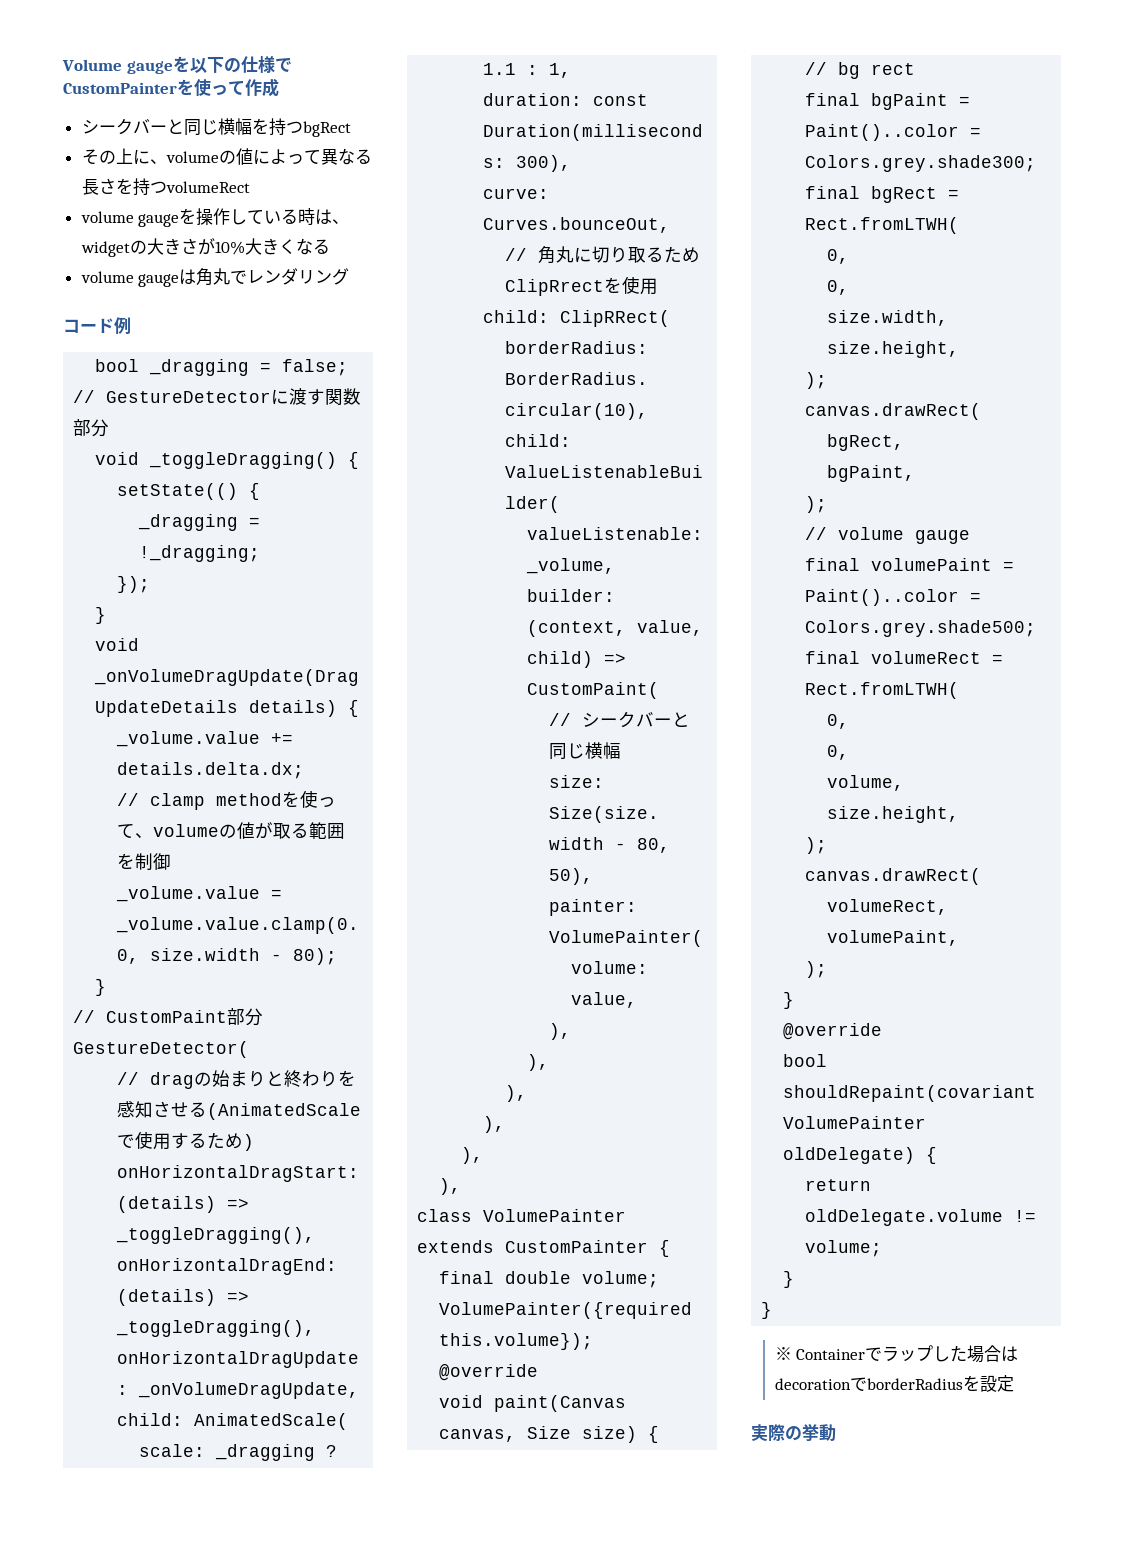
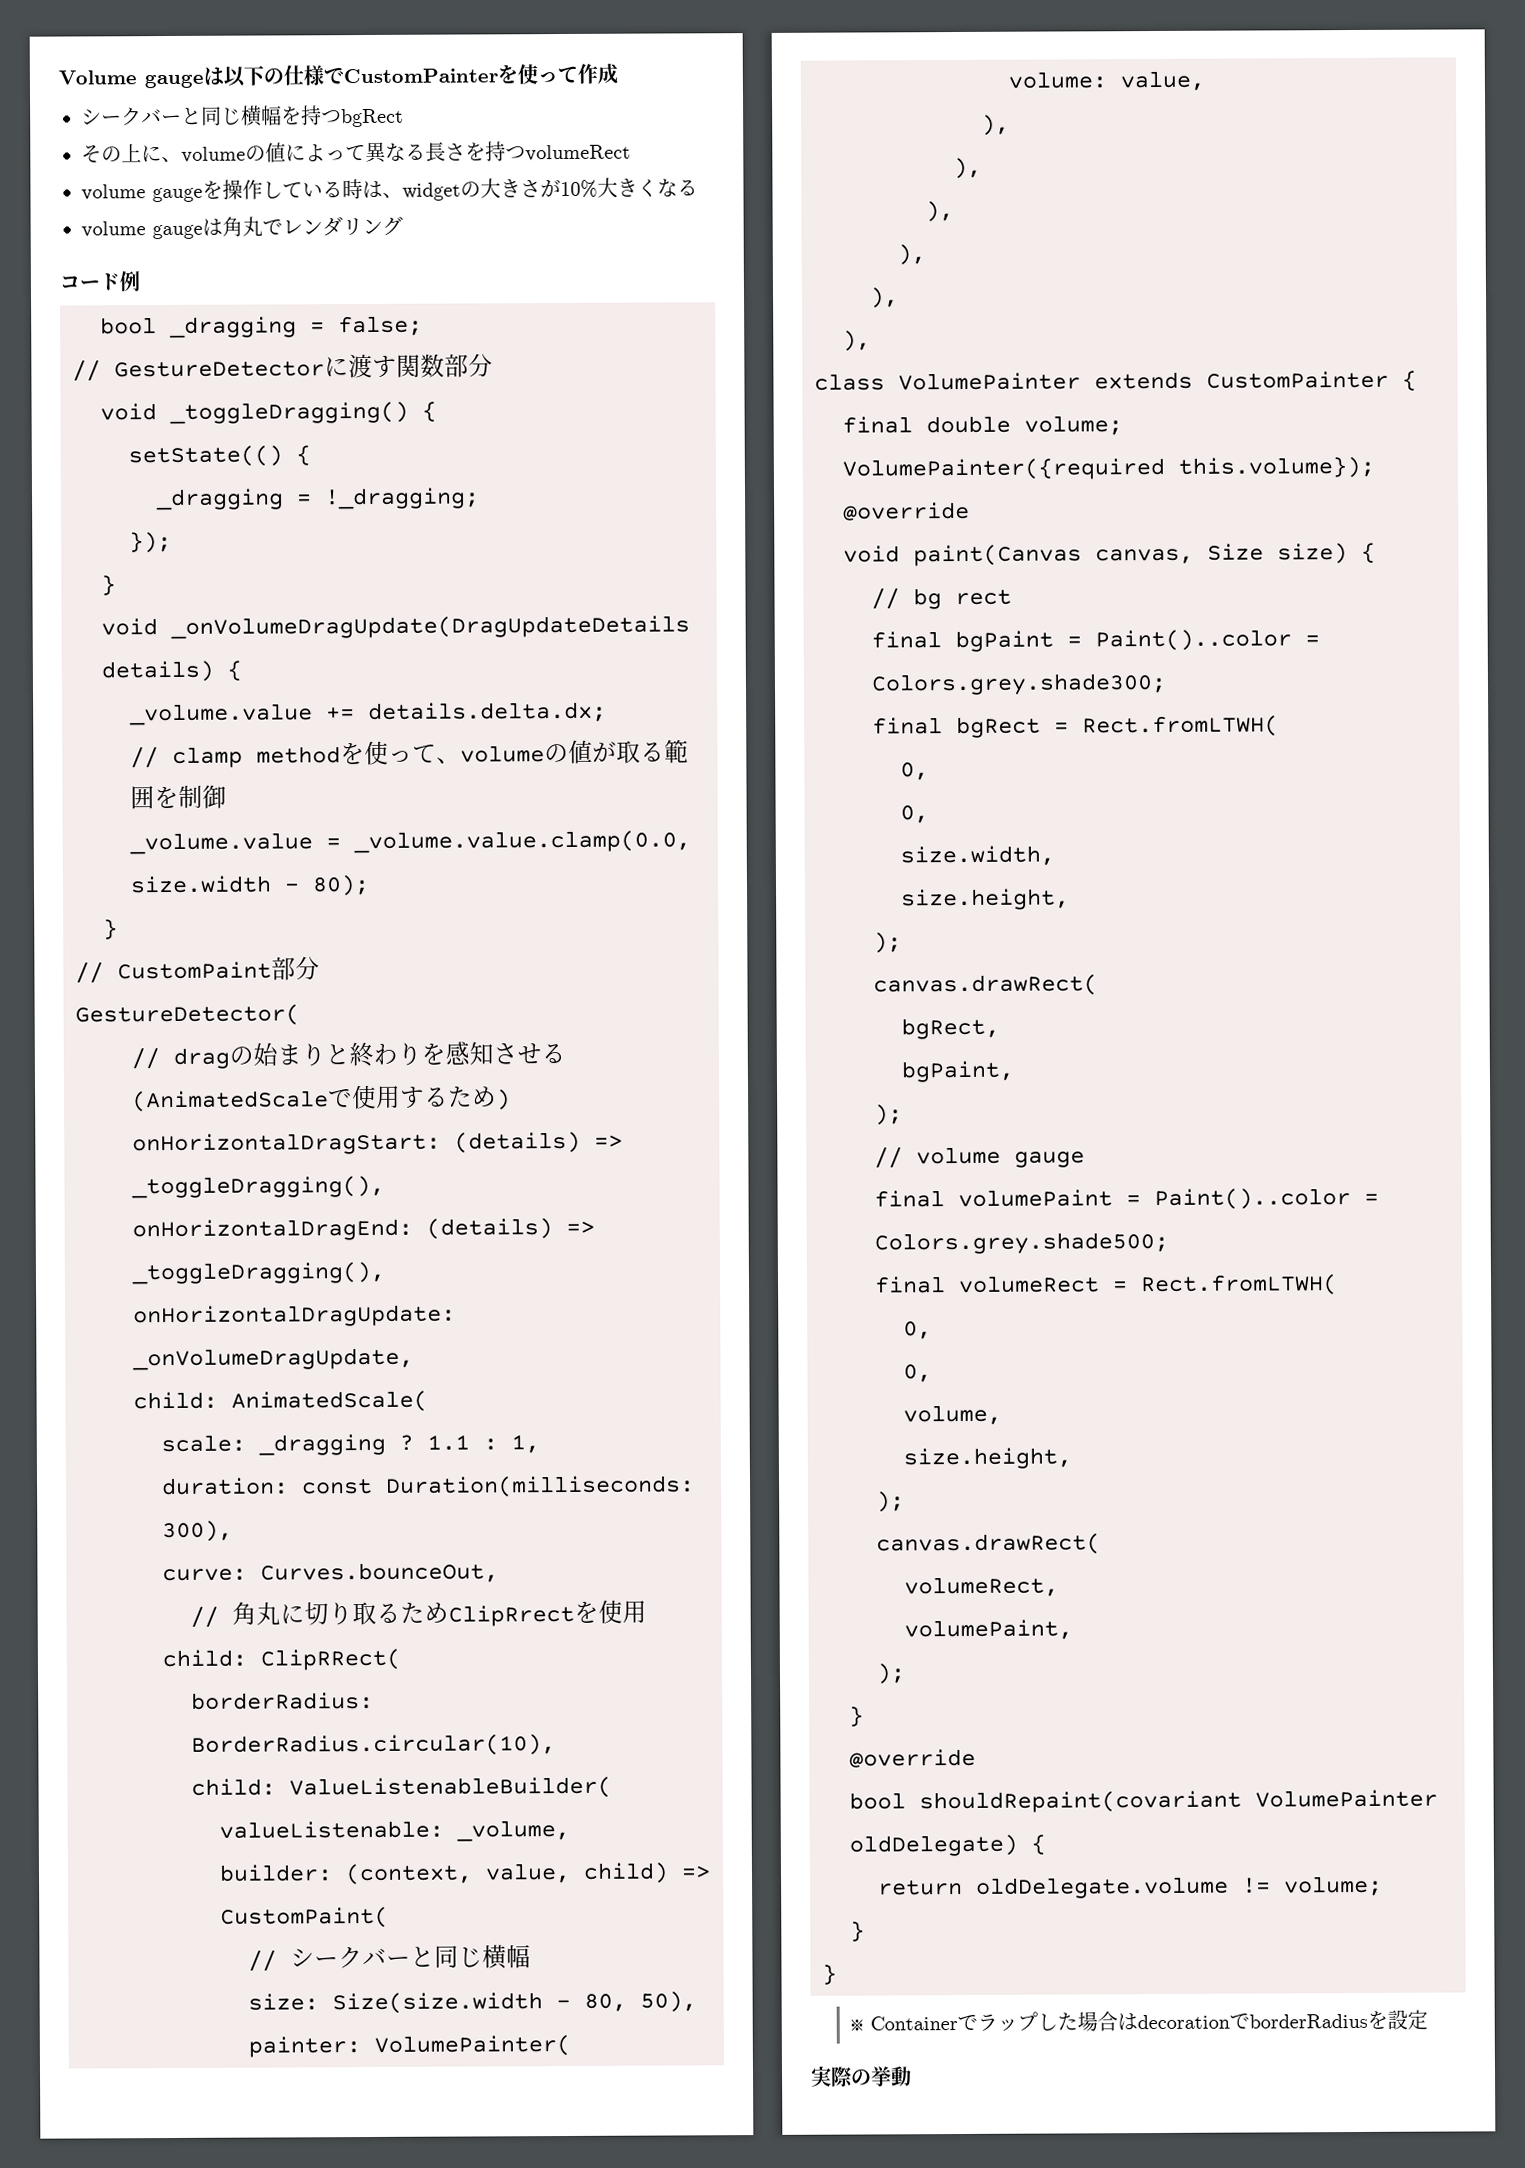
- Volume gaugeを以下の仕様でCustomPainterを使って作成
+ Volume gaugeは以下の仕様でCustomPainterを使って作成

